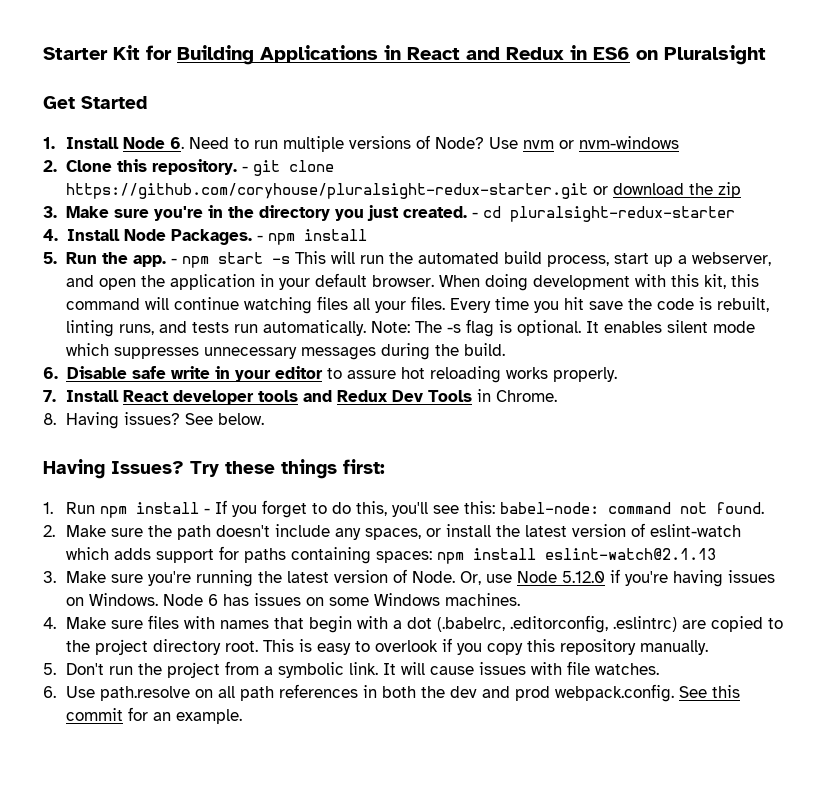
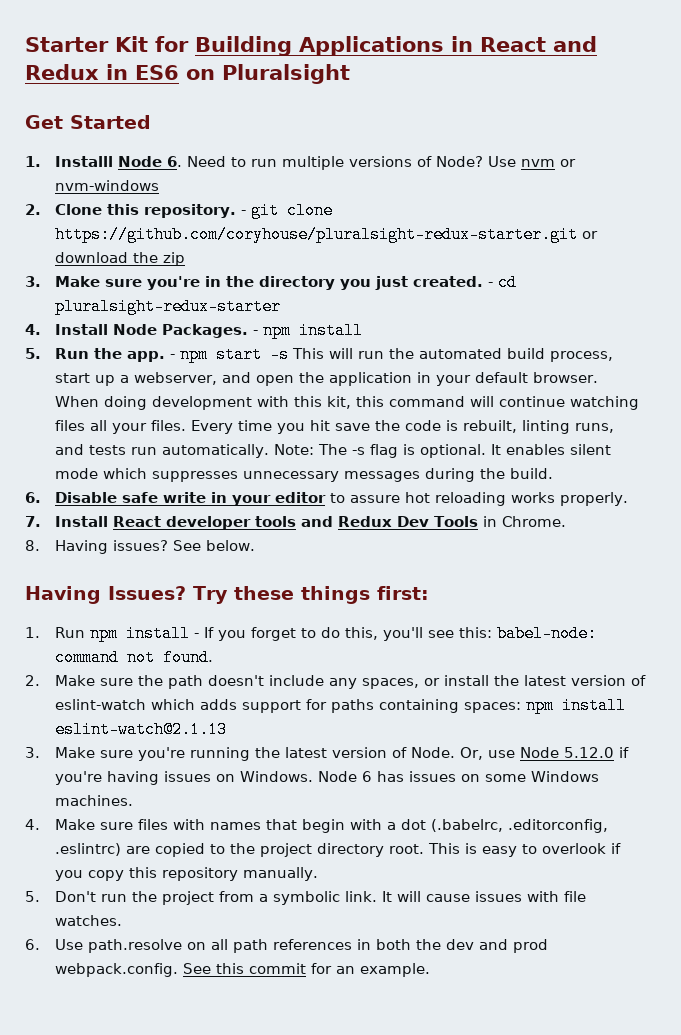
- 1. Install Node 6. Need to run multiple versions of Node?
+ 1. Installl Node 6. Need to run multiple versions of Node?

